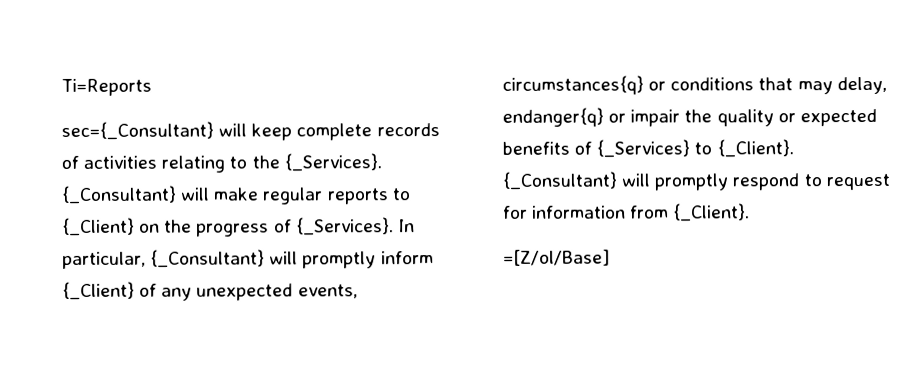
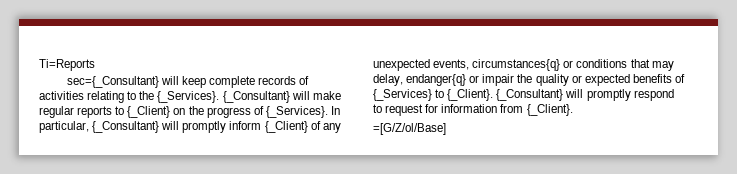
- =[Z/ol/Base]
+ =[G/Z/ol/Base]

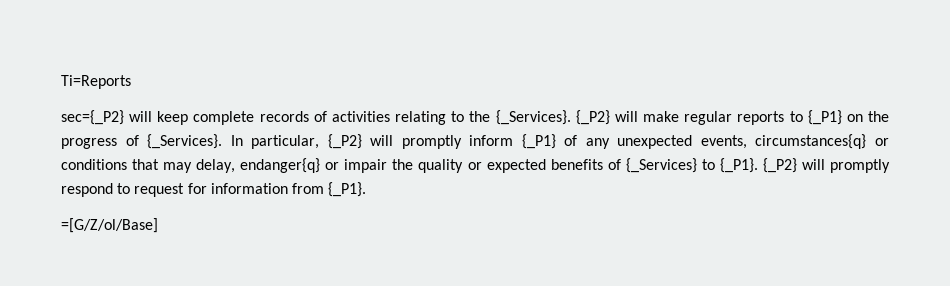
- sec={_Consultant} will keep complete records of activities relating to the {_Services}.
+ sec={_P2} will keep complete records of activities relating to the {_Services}.
- {_Consultant} will make regular reports to {_Client} on the progress of {_Services}.
+ {_P2} will make regular reports to {_P1} on the progress of {_Services}.
- In particular, {_Consultant} will promptly inform {_Client} of any unexpected events, circumstances{q} or conditions that may delay, endanger{q} or impair the quality or expected benefits of {_Services} to {_Client}. {_Consultant} will promptly respond to request for information from {_Client}.
+ In particular, {_P2} will promptly inform {_P1} of any unexpected events, circumstances{q} or conditions that may delay, endanger{q} or impair the quality or expected benefits of {_Services} to {_P1}. {_P2} will promptly respond to request for information from {_P1}.

